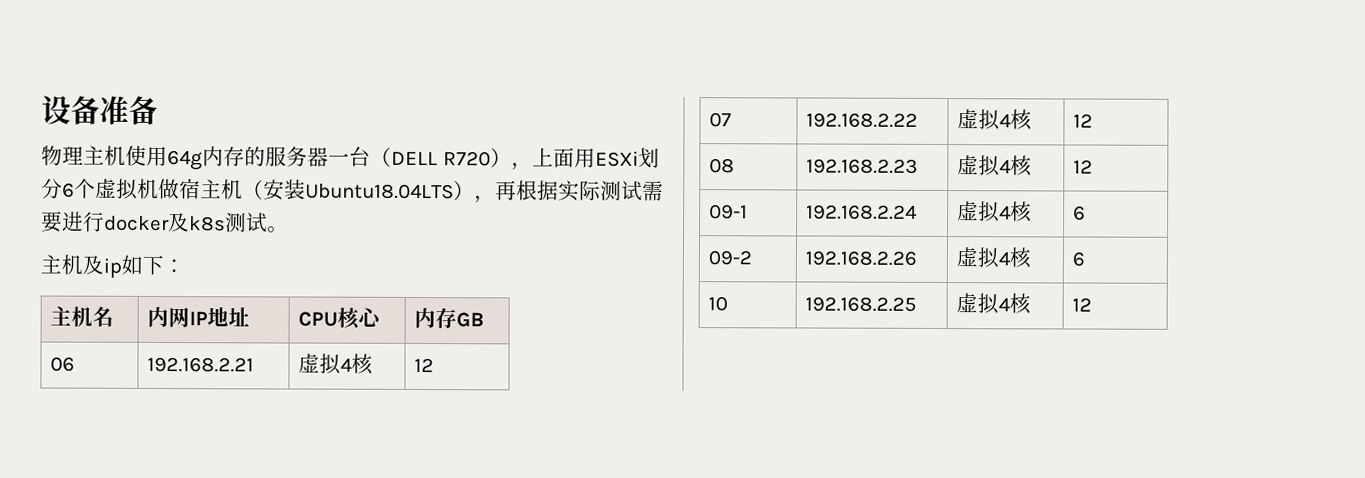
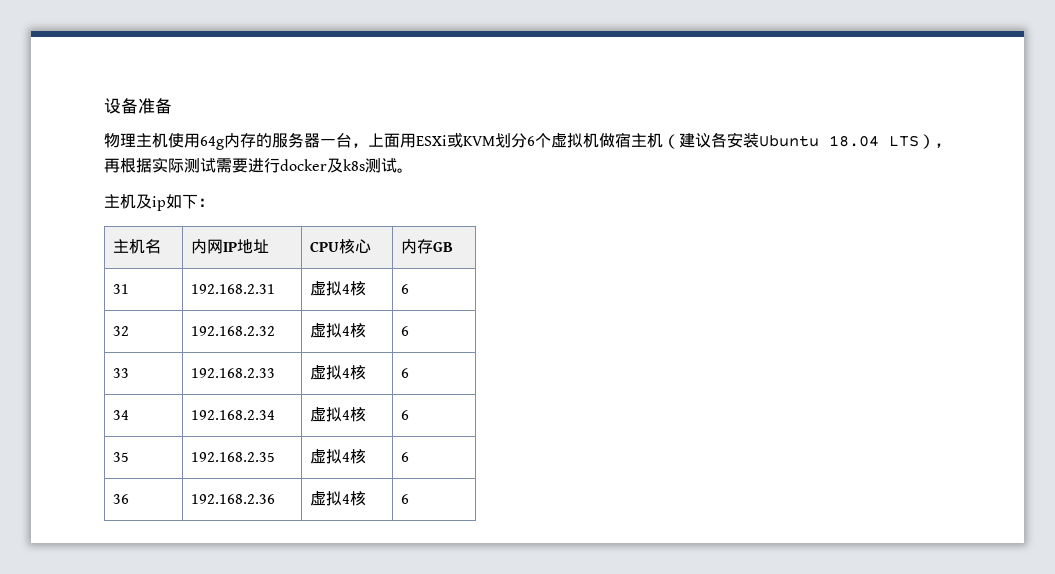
- 物理主机使用64g内存的服务器一台（DELL R720），上面用ESXi划分6个虚拟机做宿主机（安装Ubuntu18.04LTS），再根据实际测试需要进行docker及k8s测试。
+ 物理主机使用64g内存的服务器一台，上面用ESXi或KVM划分6个虚拟机做宿主机（建议各安装Ubuntu 18.04 LTS），再根据实际测试需要进行docker及k8s测试。
- 06 | 192.168.2.21 | 虚拟4核 | 12
- 07 | 192.168.2.22 | 虚拟4核 | 12
- 08 | 192.168.2.23 | 虚拟4核 | 12
- 09-1 | 192.168.2.24 | 虚拟4核 | 6
- 09-2 | 192.168.2.26 | 虚拟4核 | 6
- 10 | 192.168.2.25 | 虚拟4核 | 12
+ 31 | 192.168.2.31 | 虚拟4核 | 6
+ 32 | 192.168.2.32 | 虚拟4核 | 6
+ 33 | 192.168.2.33 | 虚拟4核 | 6
+ 34 | 192.168.2.34 | 虚拟4核 | 6
+ 35 | 192.168.2.35 | 虚拟4核 | 6
+ 36 | 192.168.2.36 | 虚拟4核 | 6

